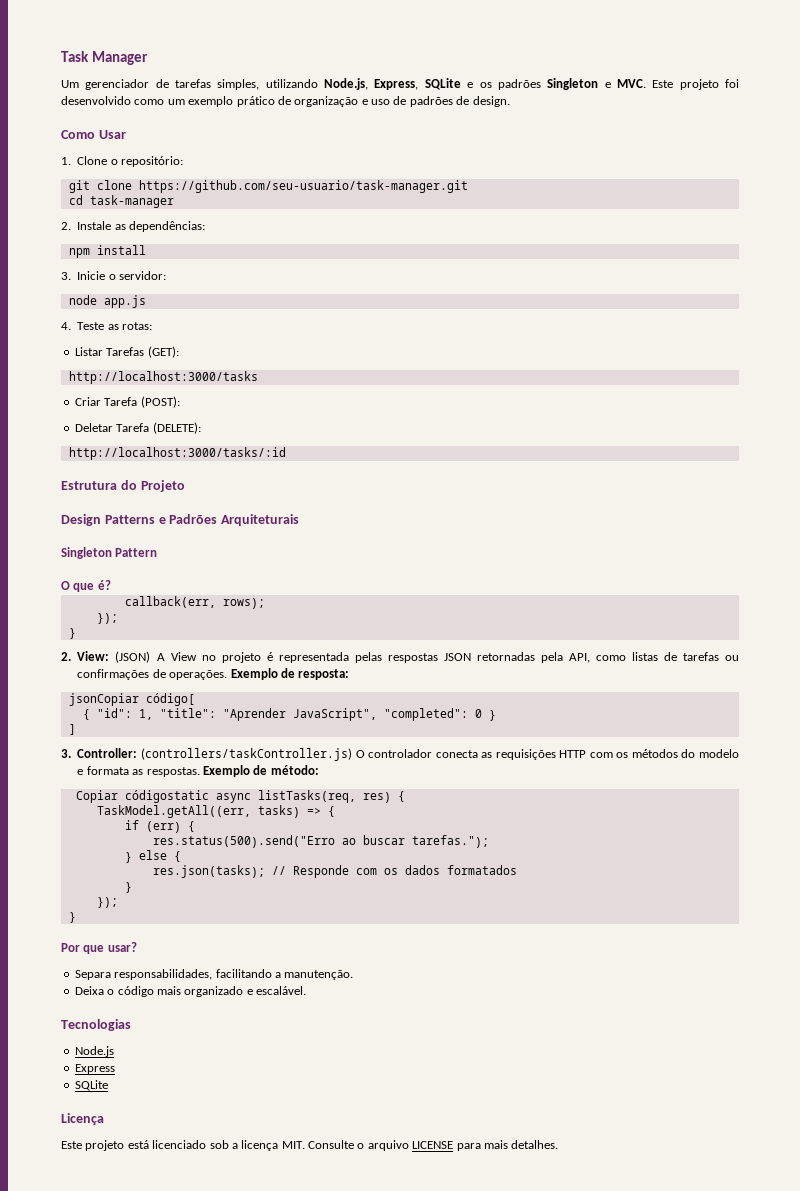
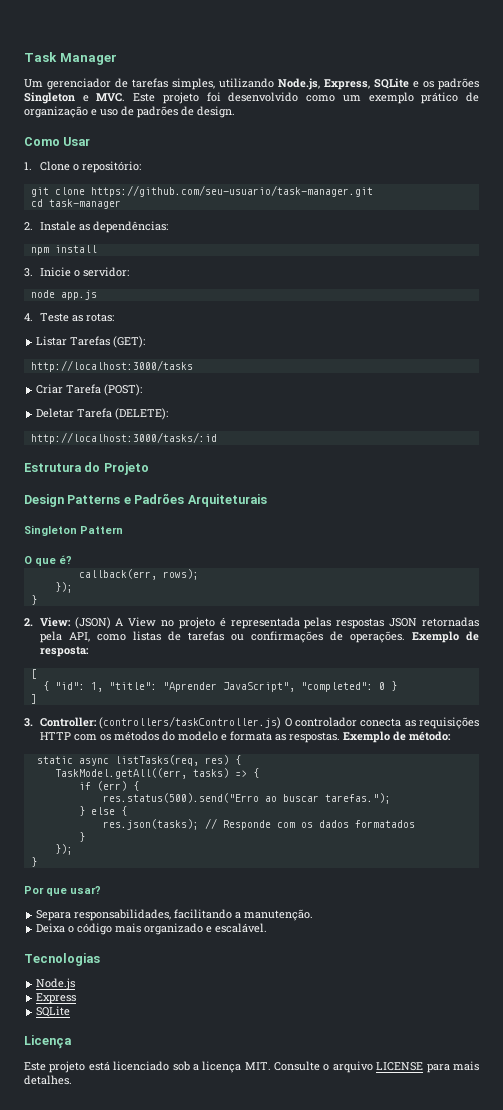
- jsonCopiar código[
+ [
- Copiar códigostatic async listTasks(req, res) {
+ static async listTasks(req, res) {

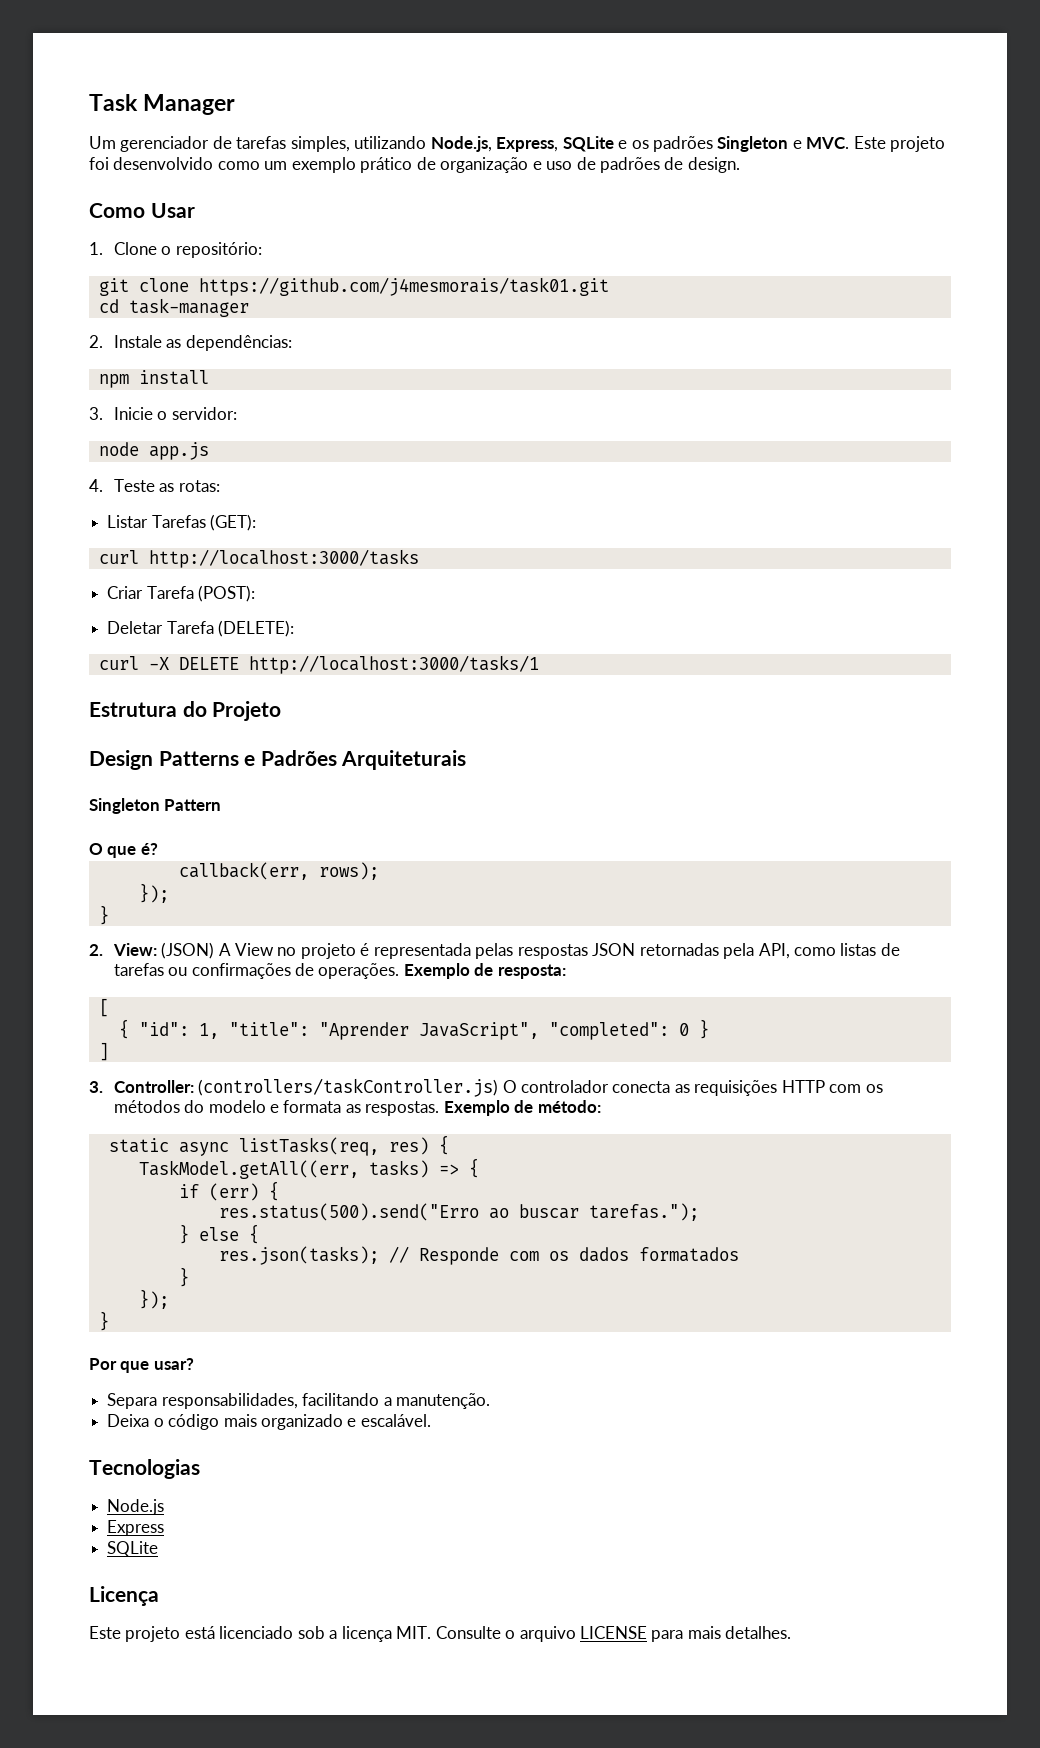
- git clone https://github.com/seu-usuario/task-manager.git
+ git clone https://github.com/j4mesmorais/task01.git
- http://localhost:3000/tasks
+ curl http://localhost:3000/tasks
- http://localhost:3000/tasks/:id
+ curl -X DELETE http://localhost:3000/tasks/1

